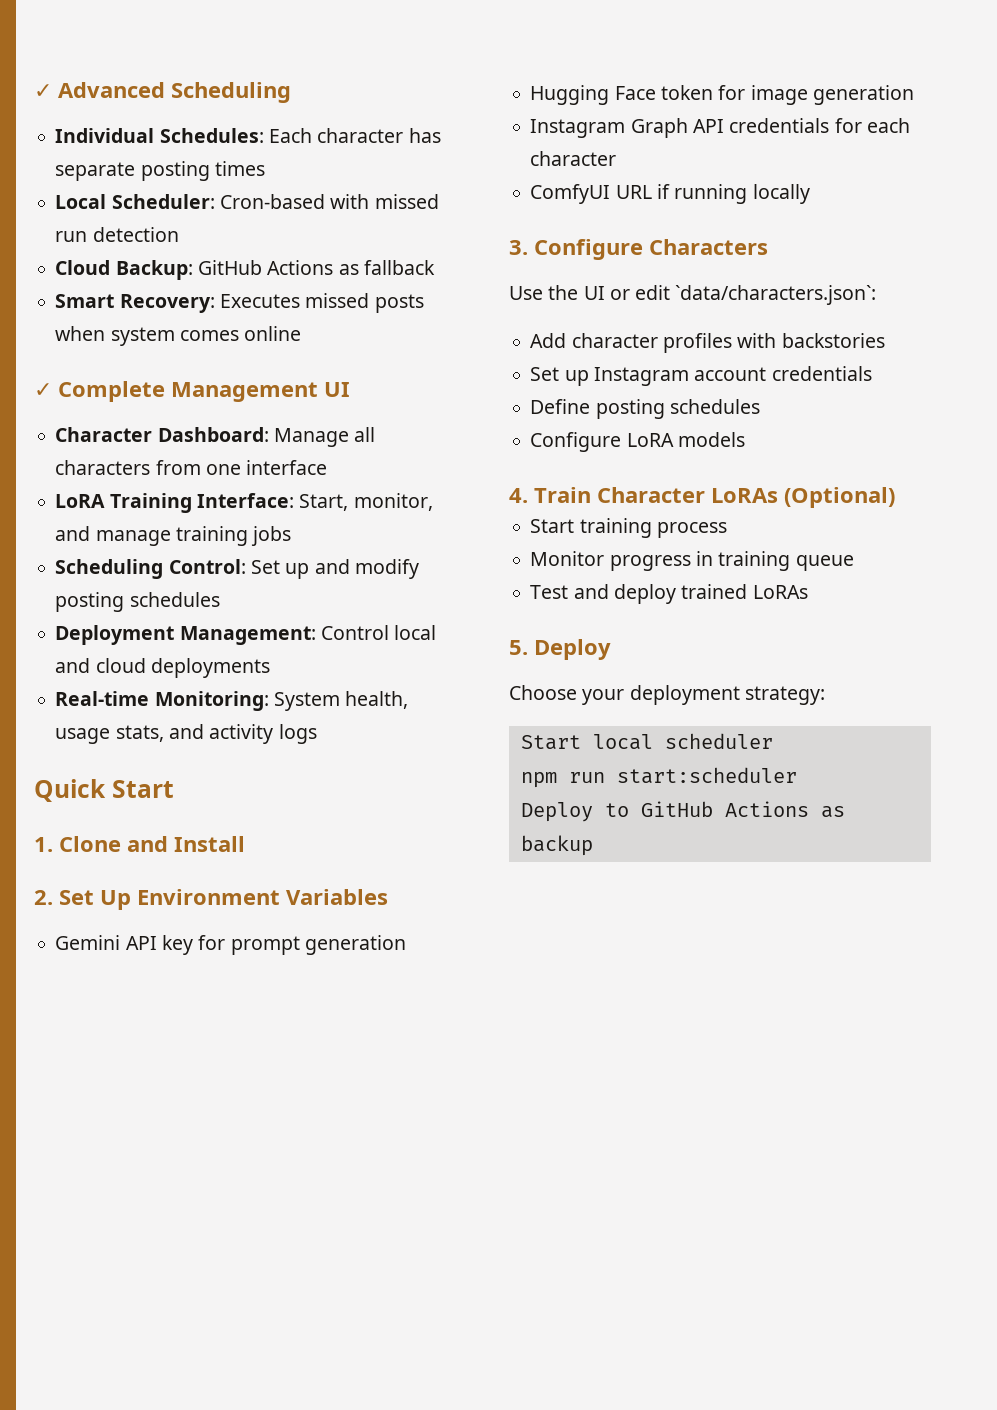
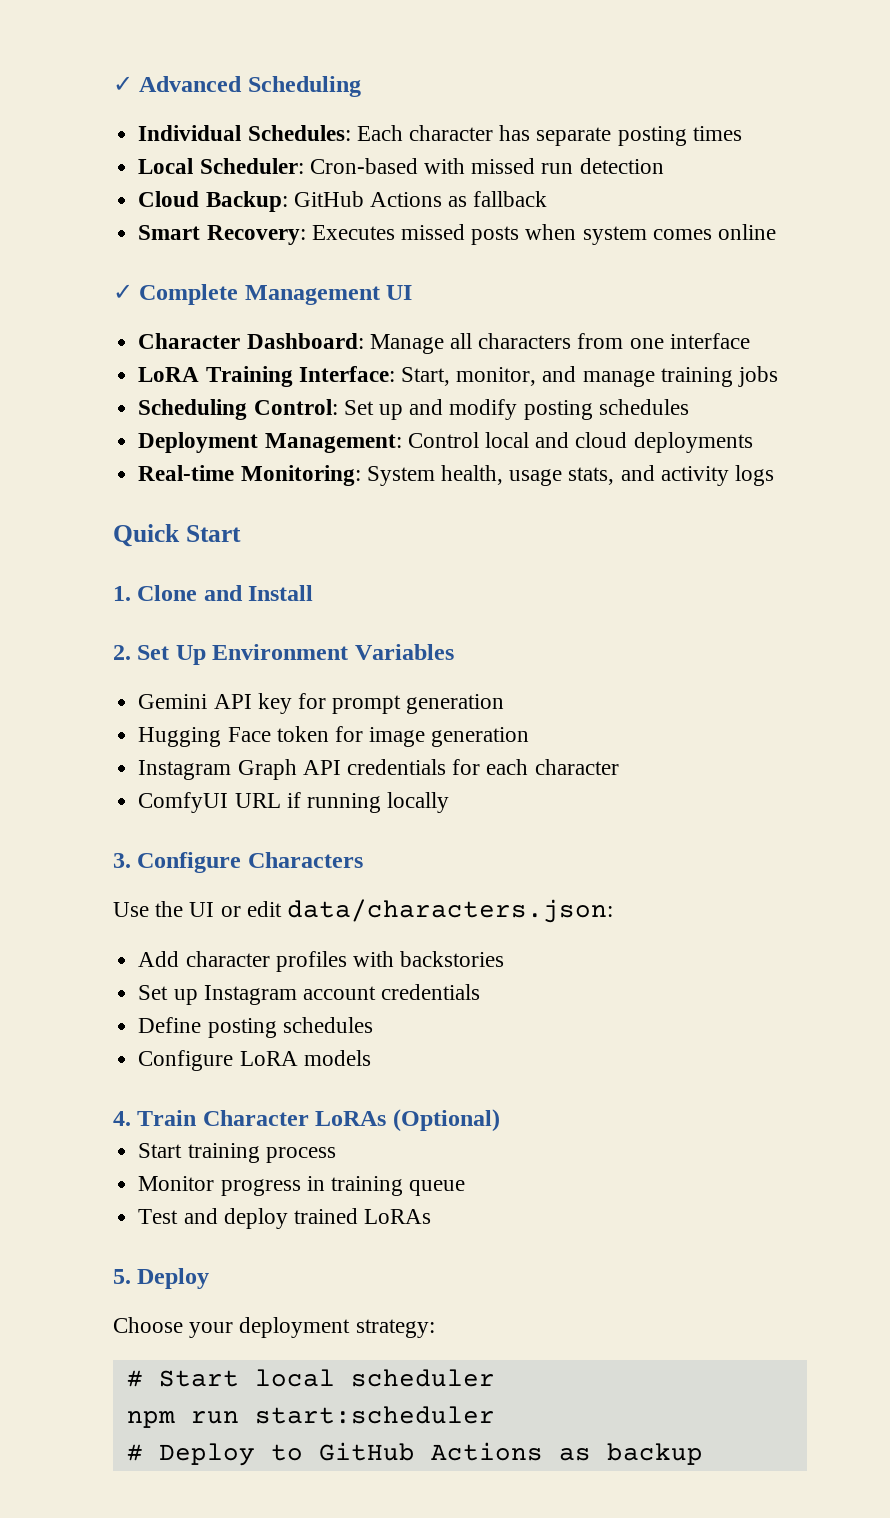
- Use the UI or edit `data/characters.json`:
+ Use the UI or edit data/characters.json:
- Start local scheduler
+ # Start local scheduler
- Deploy to GitHub Actions as backup
+ # Deploy to GitHub Actions as backup

